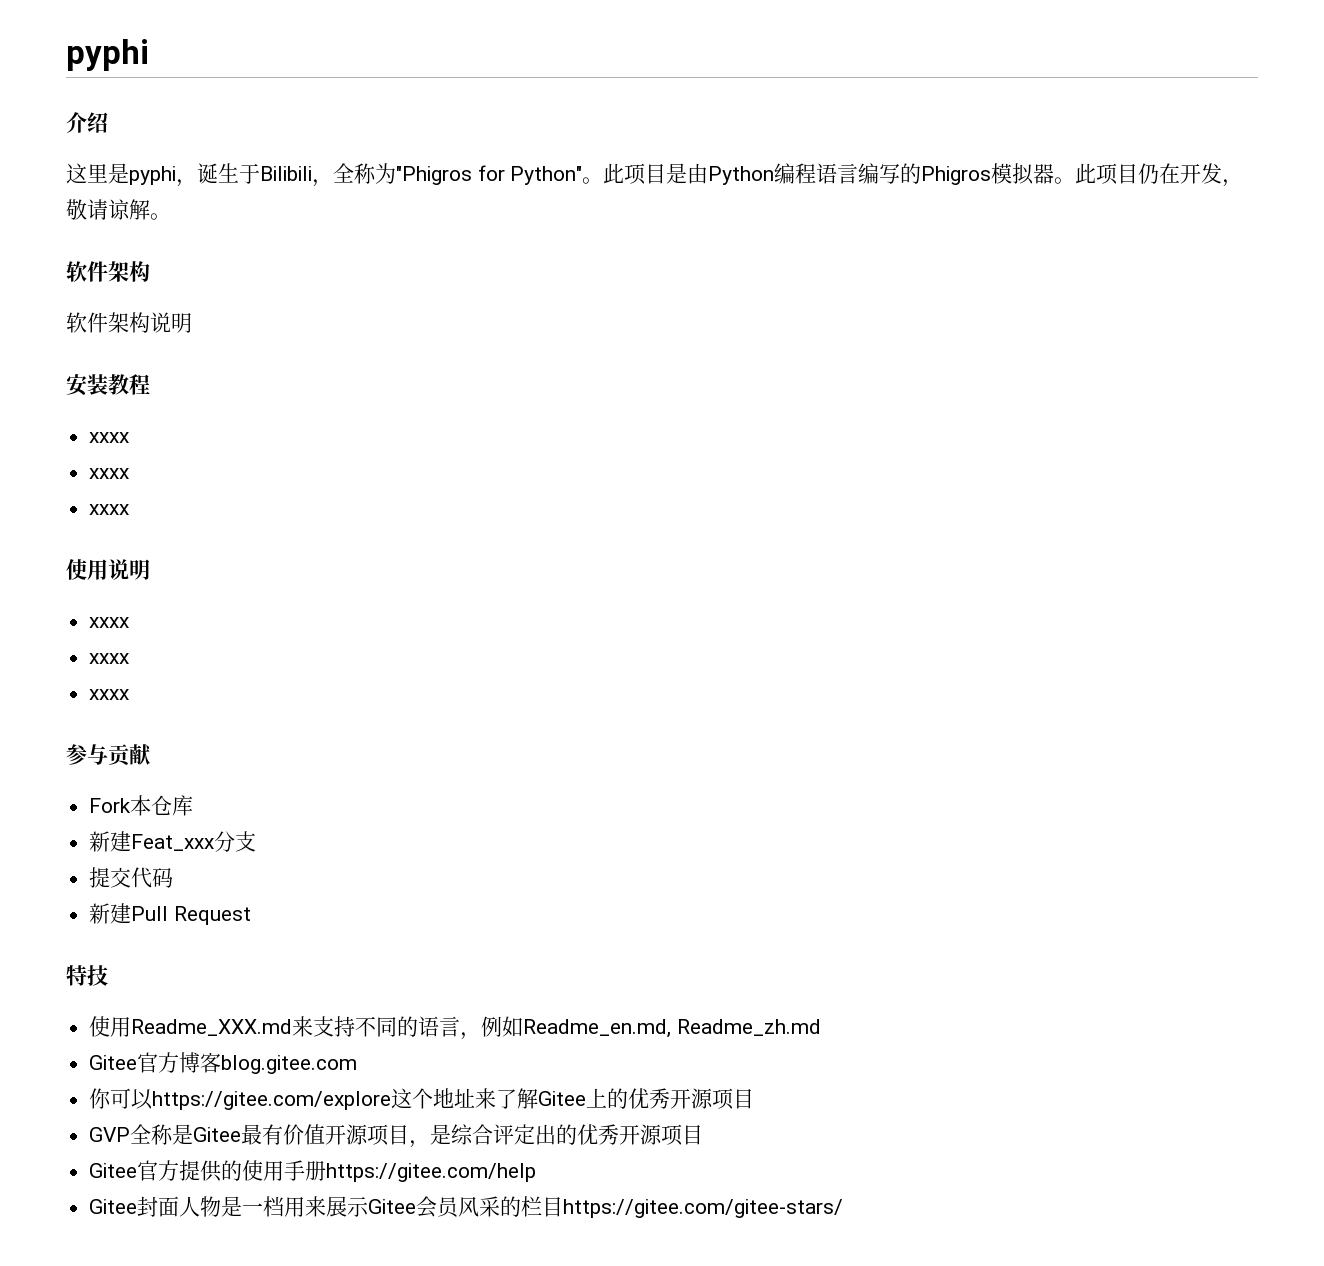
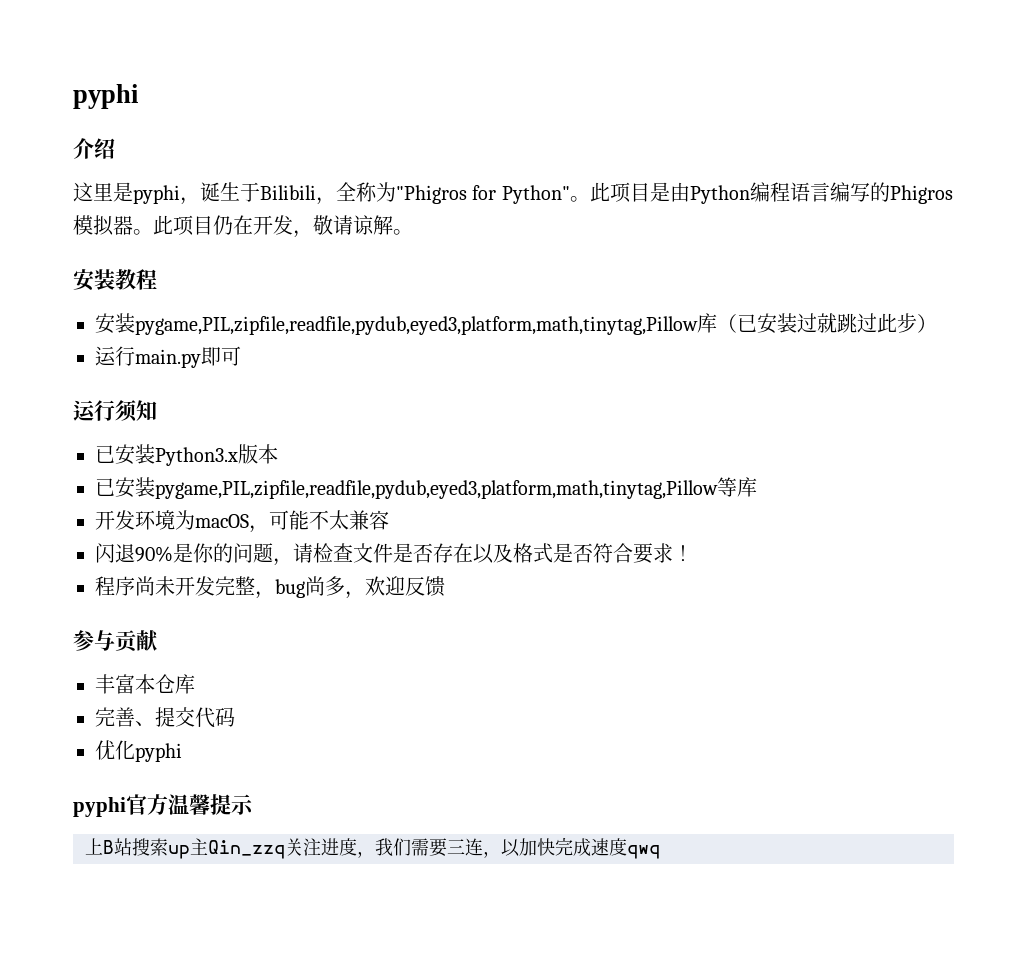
  此项目仍在开发，敬请谅解。
- 软件架构
- 软件架构说明
  安装教程
- xxxx
- xxxx
- xxxx
- 使用说明
- xxxx
- xxxx
- xxxx
+ 安装pygame,PIL,zipfile,readfile,pydub,eyed3,platform,math,tinytag,Pillow库（已安装过就跳过此步）
+ 运行main.py即可
+ 运行须知
+ 已安装Python3.x版本
+ 已安装pygame,PIL,zipfile,readfile,pydub,eyed3,platform,math,tinytag,Pillow等库
+ 开发环境为macOS，可能不太兼容
+ 闪退90%是你的问题，请检查文件是否存在以及格式是否符合要求！
+ 程序尚未开发完整，bug尚多，欢迎反馈
- Fork本仓库
+ 丰富本仓库
- 新建Feat_xxx分支
- 提交代码
+ 完善、提交代码
- 新建Pull Request
- 特技
- 使用Readme_XXX.md来支持不同的语言，例如Readme_en.md, Readme_zh.md
- Gitee官方博客blog.gitee.com
- 你可以https://gitee.com/explore这个地址来了解Gitee上的优秀开源项目
- GVP全称是Gitee最有价值开源项目，是综合评定出的优秀开源项目
- Gitee官方提供的使用手册https://gitee.com/help
- Gitee封面人物是一档用来展示Gitee会员风采的栏目https://gitee.com/gitee-stars/
+ 优化pyphi
+ pyphi官方温馨提示
+ 上B站搜索up主Qin_zzq关注进度，我们需要三连，以加快完成速度qwq

